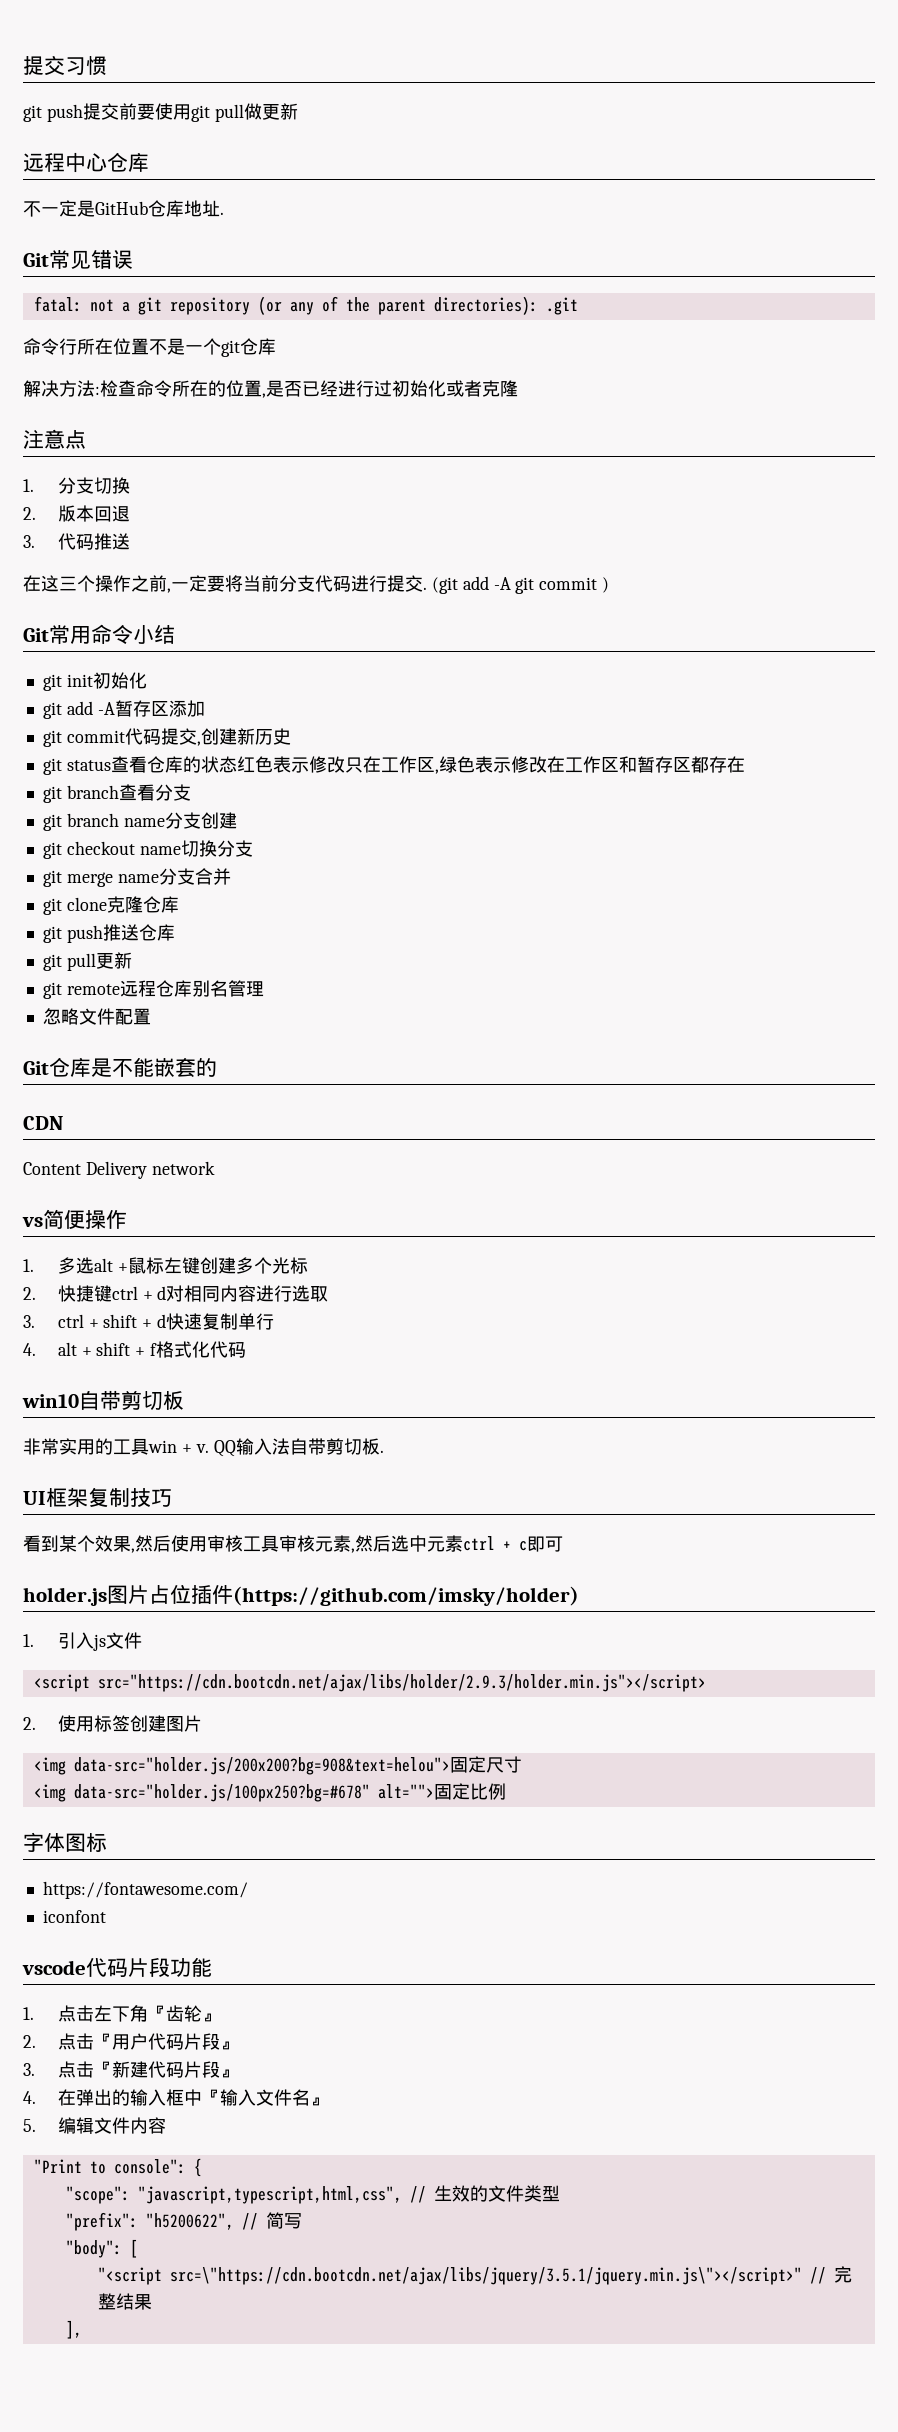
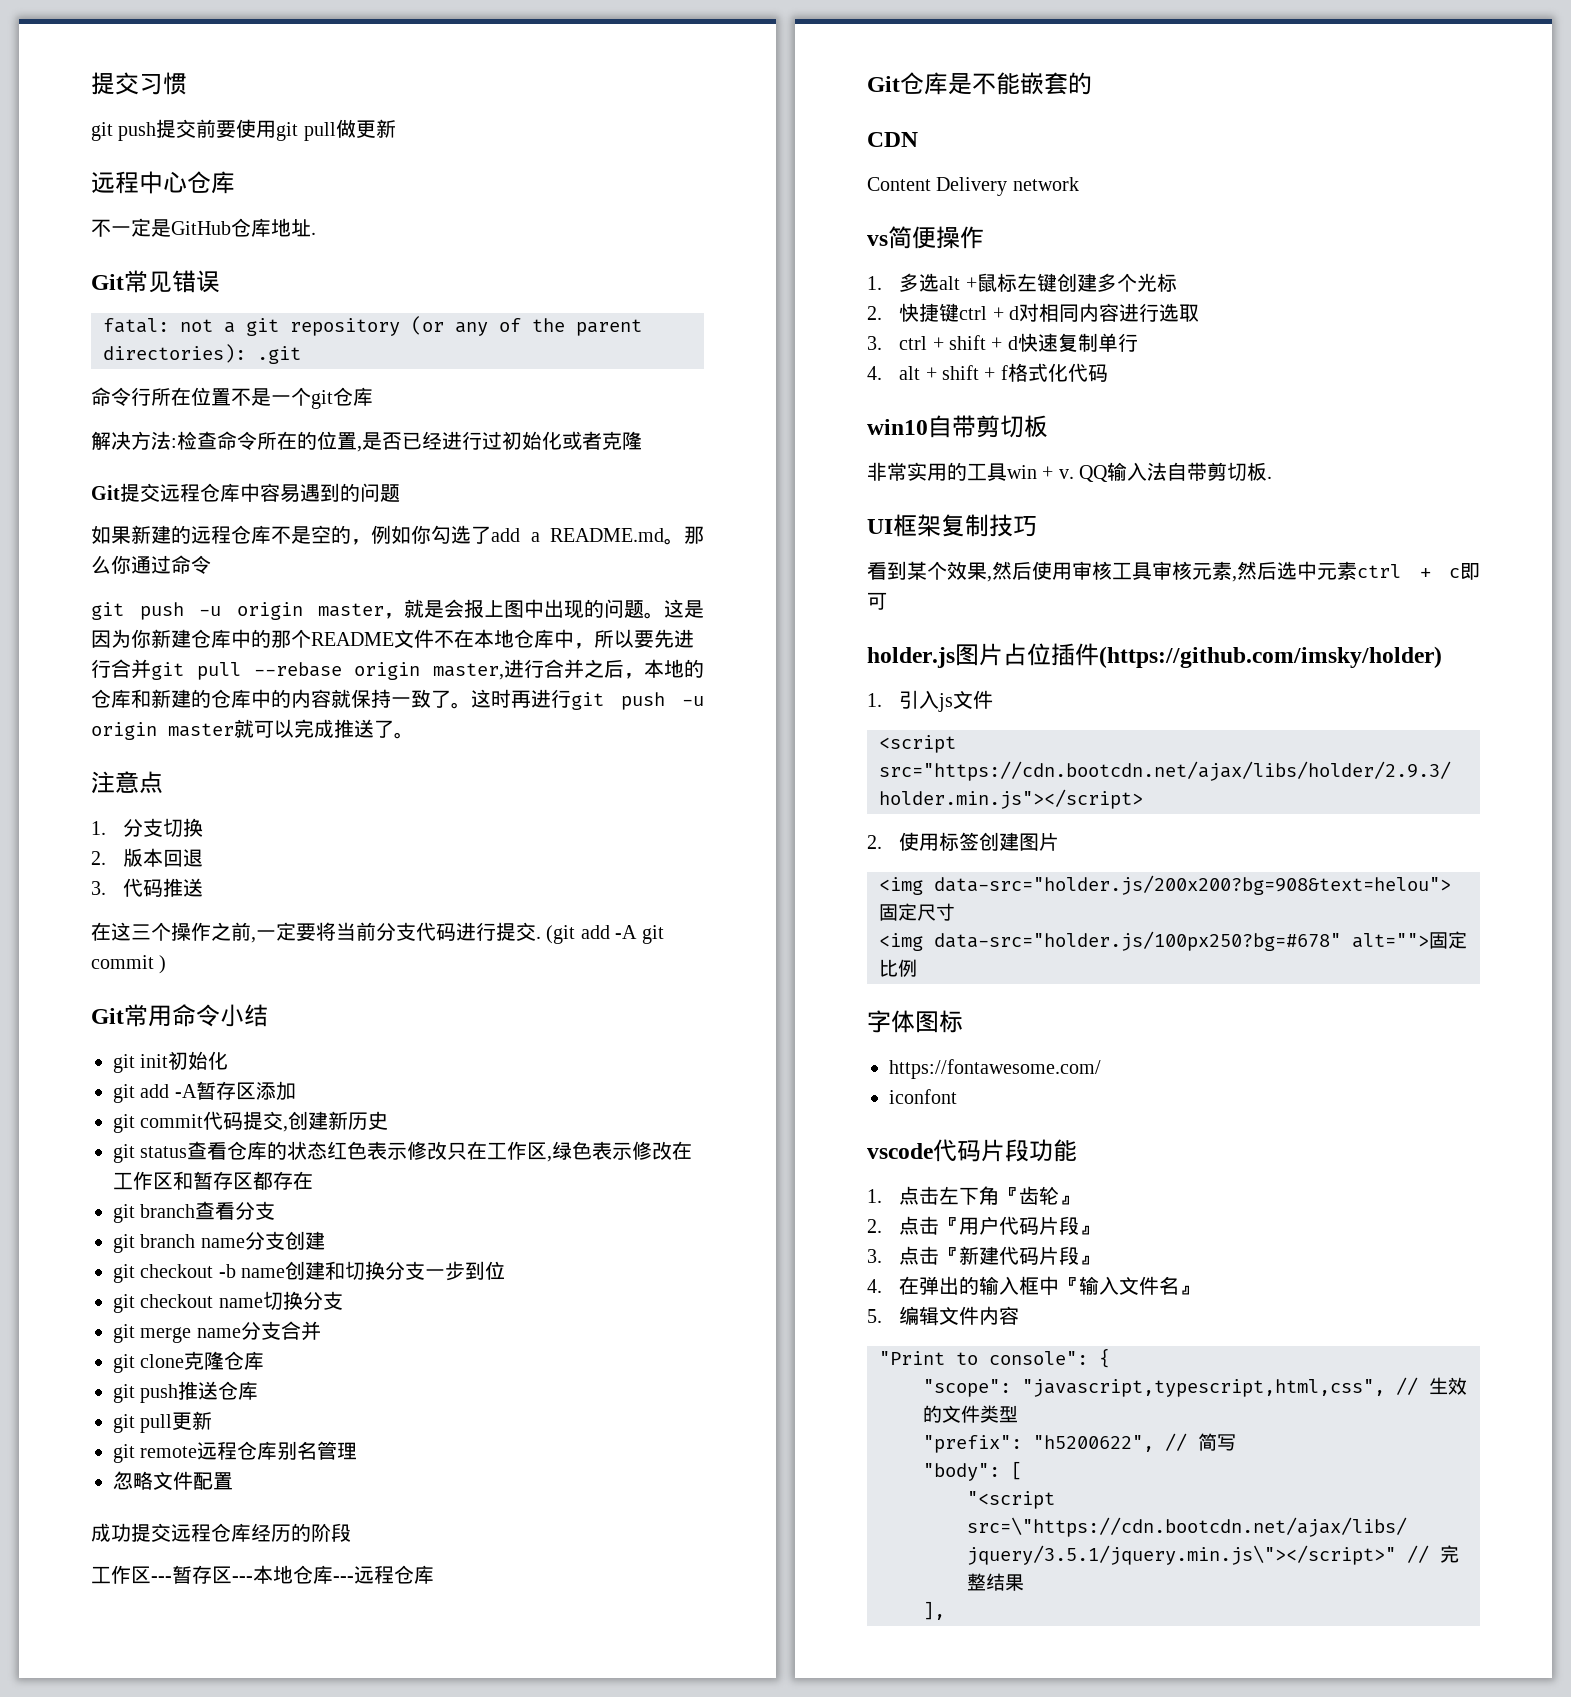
+ Git提交远程仓库中容易遇到的问题
+ 如果新建的远程仓库不是空的，例如你勾选了add a README.md。那么你通过命令
+ git push -u origin master，就是会报上图中出现的问题。这是因为你新建仓库中的那个README文件不在本地仓库中，所以要先进行合并git pull --rebase origin master,进行合并之后，本地的仓库和新建的仓库中的内容就保持一致了。这时再进行git push -u origin master就可以完成推送了。
+ git checkout -b name创建和切换分支一步到位
+ 成功提交远程仓库经历的阶段
+ 工作区---暂存区---本地仓库---远程仓库

